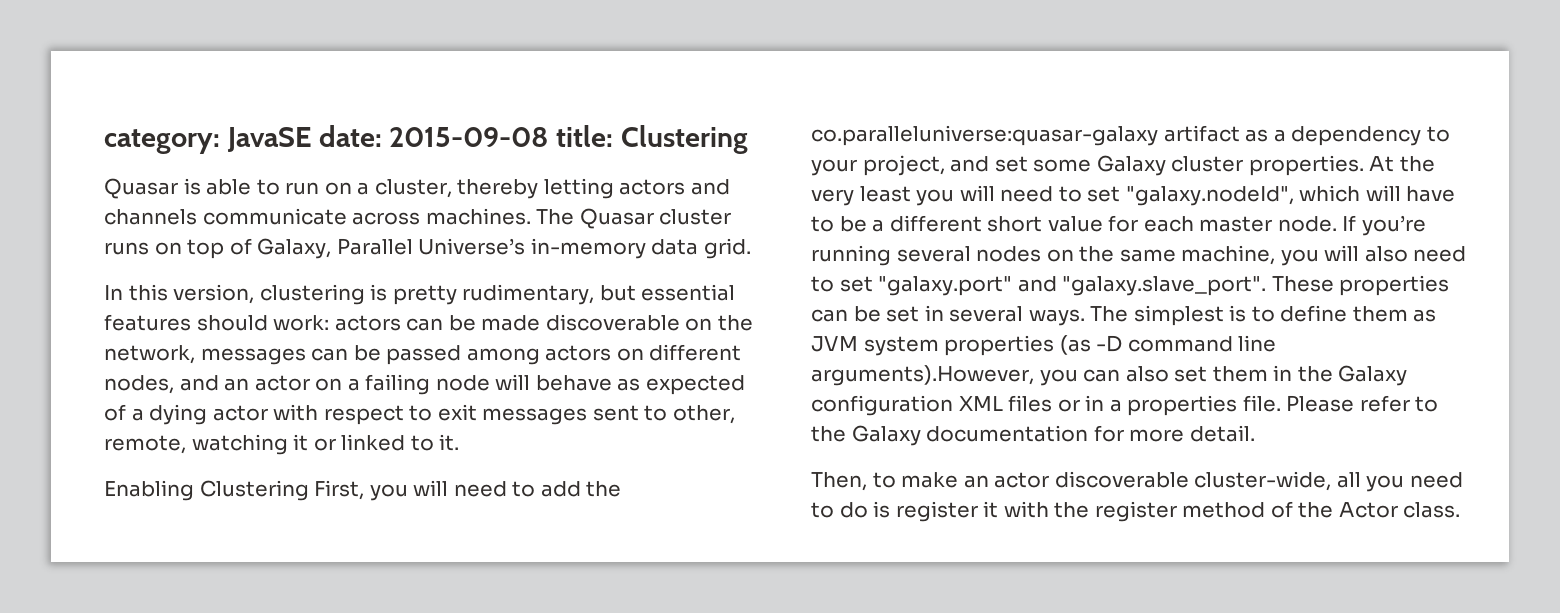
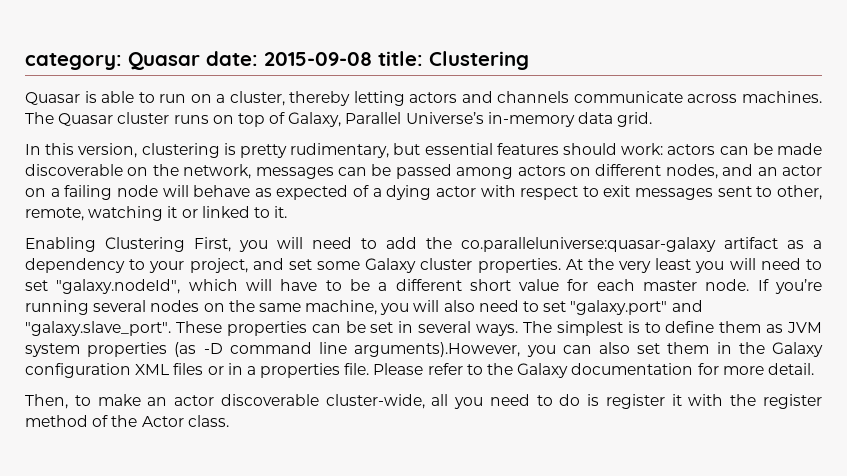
- category: JavaSE date: 2015-09-08 title: Clustering
+ category: Quasar date: 2015-09-08 title: Clustering

